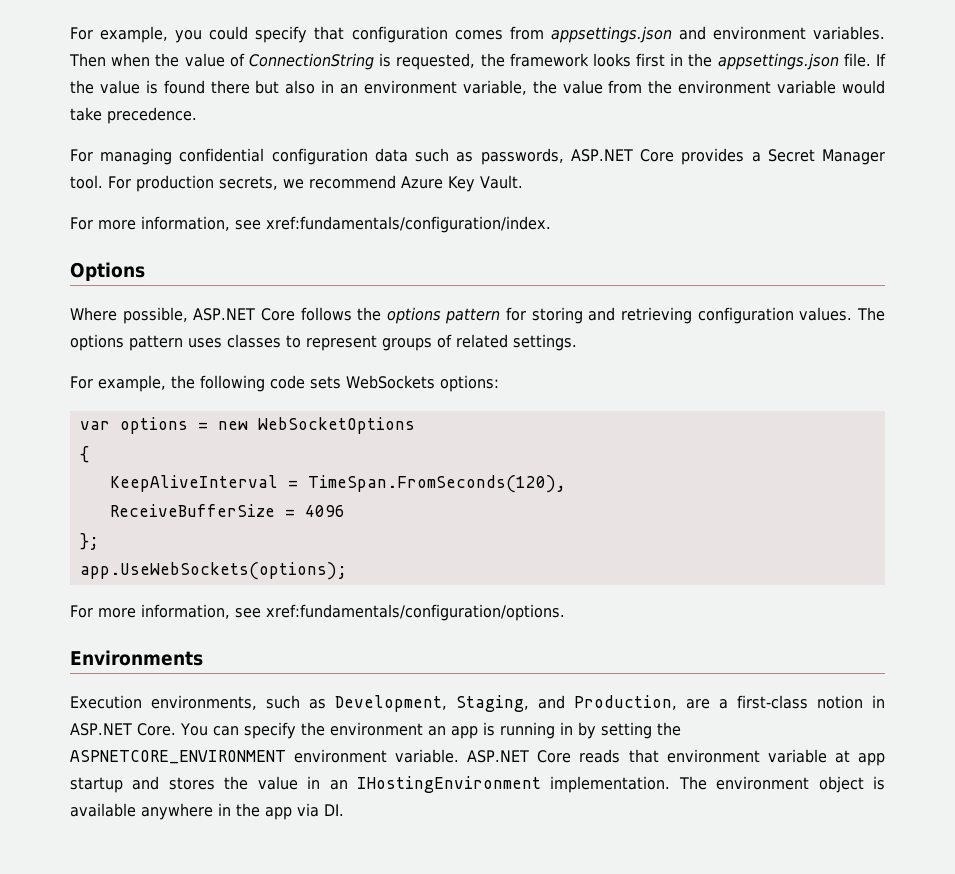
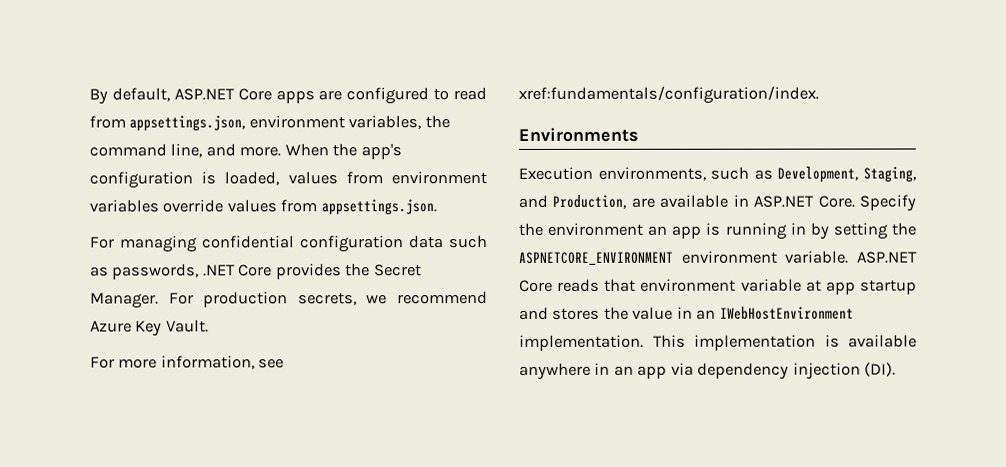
- For example, you could specify that configuration comes from appsettings.json and environment variables. Then when the value of ConnectionString is requested, the framework looks first in the appsettings.json file. If the value is found there but also in an environment variable, the value from the environment variable would take precedence.
+ By default, ASP.NET Core apps are configured to read from appsettings.json, environment variables, the command line, and more. When the app's configuration is loaded, values from environment variables override values from appsettings.json.
- For managing confidential configuration data such as passwords, ASP.NET Core provides a Secret Manager tool.
+ For managing confidential configuration data such as passwords, .NET Core provides the Secret Manager.
- Options
- Where possible, ASP.NET Core follows the options pattern for storing and retrieving configuration values. The options pattern uses classes to represent groups of related settings.
- For example, the following code sets WebSockets options:
- var options = new WebSocketOptions
- {
- KeepAliveInterval = TimeSpan.FromSeconds(120),
- ReceiveBufferSize = 4096
- };
- app.UseWebSockets(options);
- For more information, see xref:fundamentals/configuration/options.
- Execution environments, such as Development, Staging, and Production, are a first-class notion in ASP.NET Core. You can specify the environment an app is running in by setting the ASPNETCORE_ENVIRONMENT environment variable.
+ Execution environments, such as Development, Staging, and Production, are available in ASP.NET Core. Specify the environment an app is running in by setting the ASPNETCORE_ENVIRONMENT environment variable.
- ASP.NET Core reads that environment variable at app startup and stores the value in an IHostingEnvironment implementation. The environment object is available anywhere in the app via DI.
+ ASP.NET Core reads that environment variable at app startup and stores the value in an IWebHostEnvironment implementation. This implementation is available anywhere in an app via dependency injection (DI).

